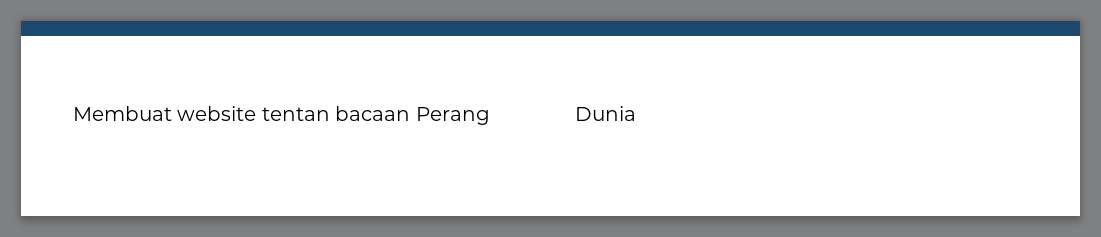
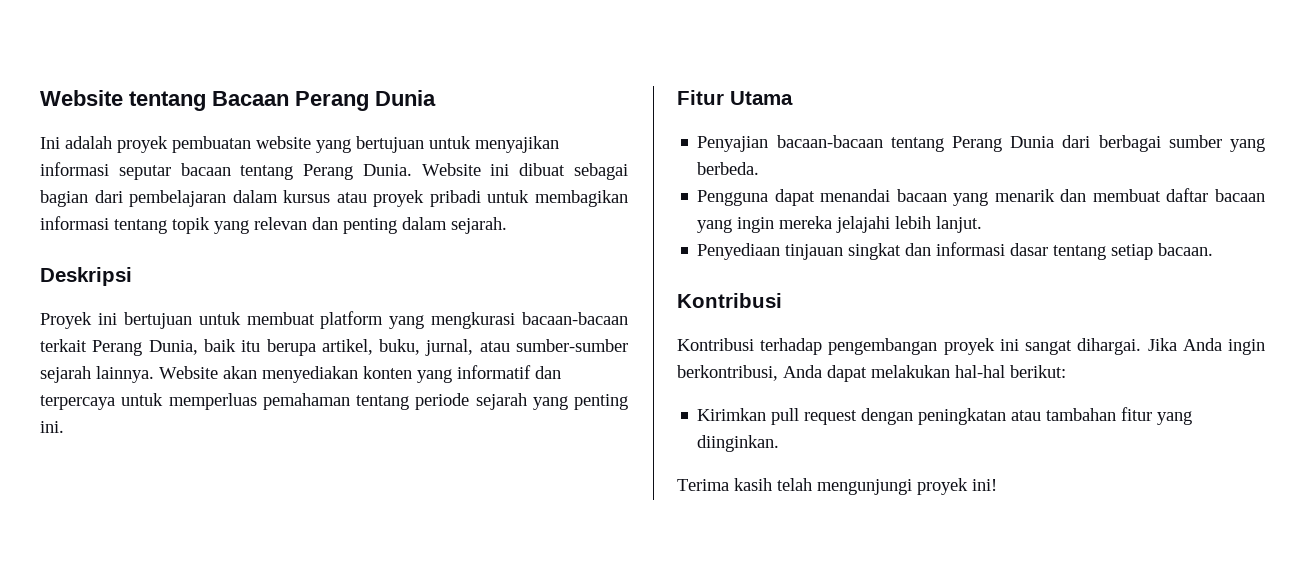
- Membuat website tentan bacaan Perang Dunia
+ Website tentang Bacaan Perang Dunia
+ Ini adalah proyek pembuatan website yang bertujuan untuk menyajikan informasi seputar bacaan tentang Perang Dunia. Website ini dibuat sebagai bagian dari pembelajaran dalam kursus atau proyek pribadi untuk membagikan informasi tentang topik yang relevan dan penting dalam sejarah.
+ Deskripsi
+ Proyek ini bertujuan untuk membuat platform yang mengkurasi bacaan-bacaan terkait Perang Dunia, baik itu berupa artikel, buku, jurnal, atau sumber-sumber sejarah lainnya. Website akan menyediakan konten yang informatif dan terpercaya untuk memperluas pemahaman tentang periode sejarah yang penting ini.
+ Fitur Utama
+ Penyajian bacaan-bacaan tentang Perang Dunia dari berbagai sumber yang berbeda.
+ Pengguna dapat menandai bacaan yang menarik dan membuat daftar bacaan yang ingin mereka jelajahi lebih lanjut.
+ Penyediaan tinjauan singkat dan informasi dasar tentang setiap bacaan.
+ Kontribusi
+ Kontribusi terhadap pengembangan proyek ini sangat dihargai. Jika Anda ingin berkontribusi, Anda dapat melakukan hal-hal berikut:
+ Kirimkan pull request dengan peningkatan atau tambahan fitur yang diinginkan.
+ Terima kasih telah mengunjungi proyek ini!

